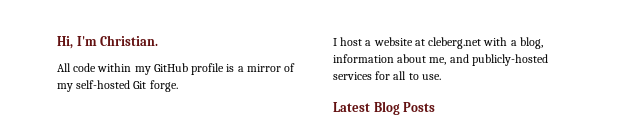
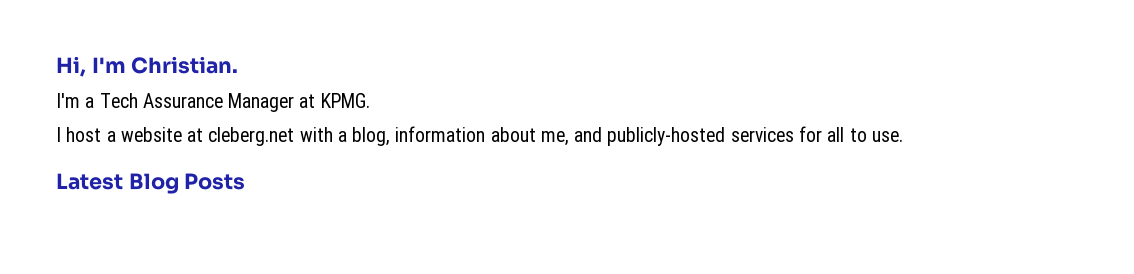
- All code within my GitHub profile is a mirror of my self-hosted Git forge.
+ I'm a Tech Assurance Manager at KPMG.

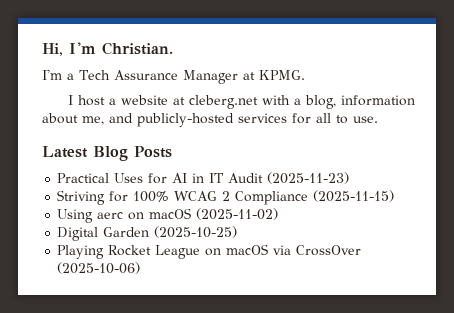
+ Practical Uses for AI in IT Audit (2025-11-23)
+ Striving for 100% WCAG 2 Compliance (2025-11-15)
+ Using aerc on macOS (2025-11-02)
+ Digital Garden (2025-10-25)
+ Playing Rocket League on macOS via CrossOver (2025-10-06)

